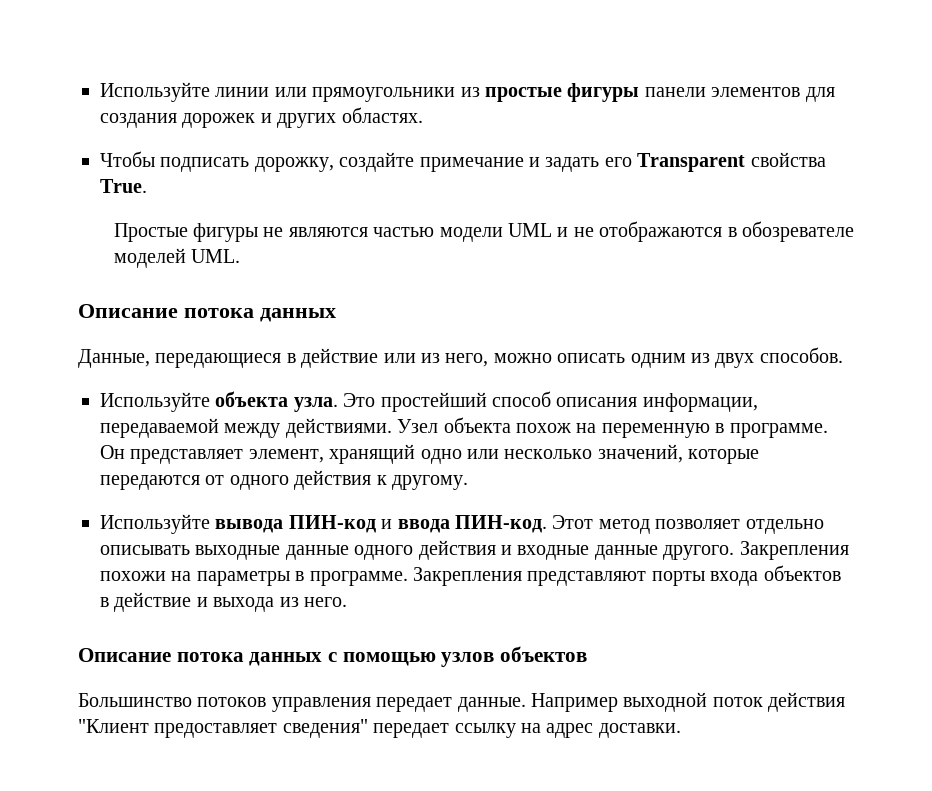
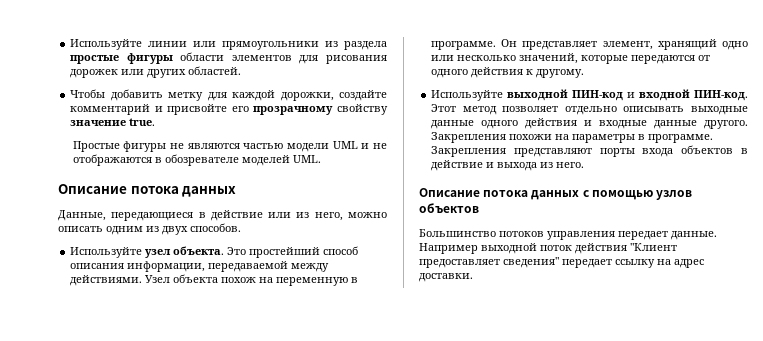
- Используйте линии или прямоугольники из простые фигуры панели элементов для создания дорожек и других областях.
- Чтобы подписать дорожку, создайте примечание и задать его Transparent свойства True.
+ Используйте линии или прямоугольники из раздела простые фигуры области элементов для рисования дорожек или других областей.
+ Чтобы добавить метку для каждой дорожки, создайте комментарий и присвойте его прозрачному свойству значение true.
- Используйте объекта узла.
+ Используйте узел объекта.
- Используйте вывода ПИН-код и ввода ПИН-код.
+ Используйте выходной ПИН-код и входной ПИН-код.

